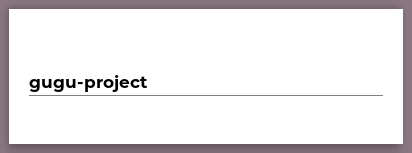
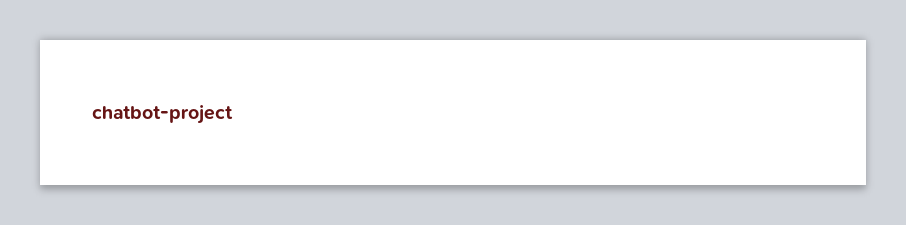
- gugu-project
+ chatbot-project

